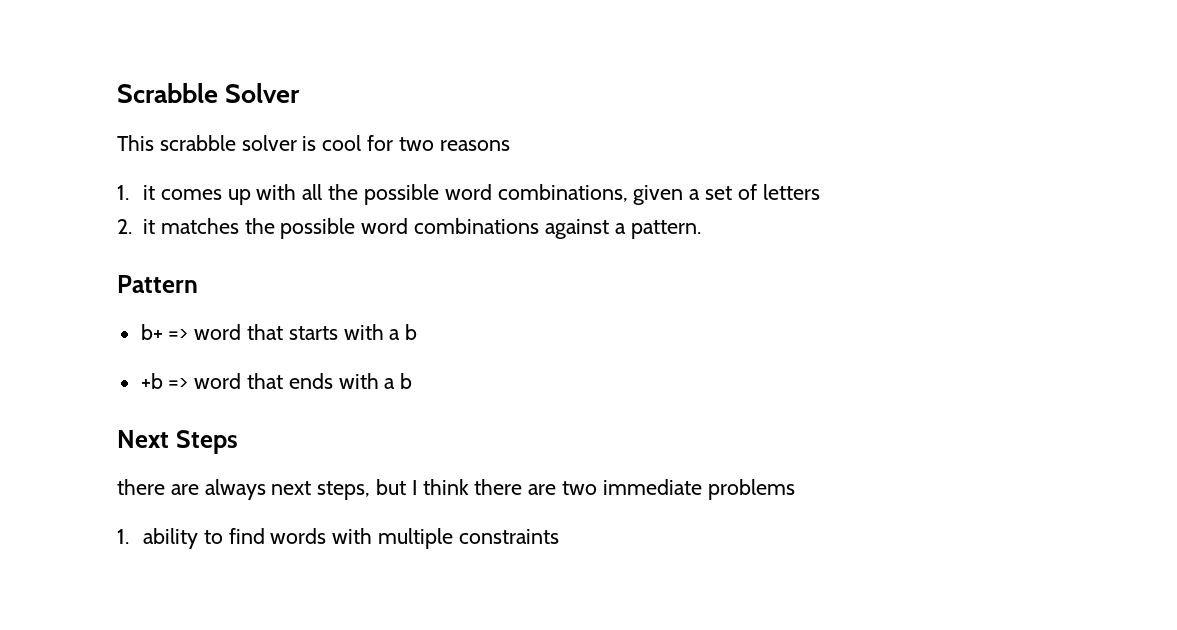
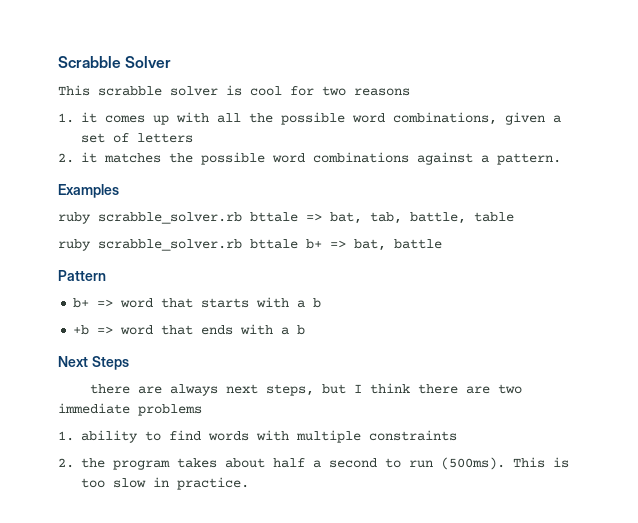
+ Examples
+ ruby scrabble_solver.rb bttale => bat, tab, battle, table
+ ruby scrabble_solver.rb bttale b+ => bat, battle
+ 2. the program takes about half a second to run (500ms). This is too slow in practice.

